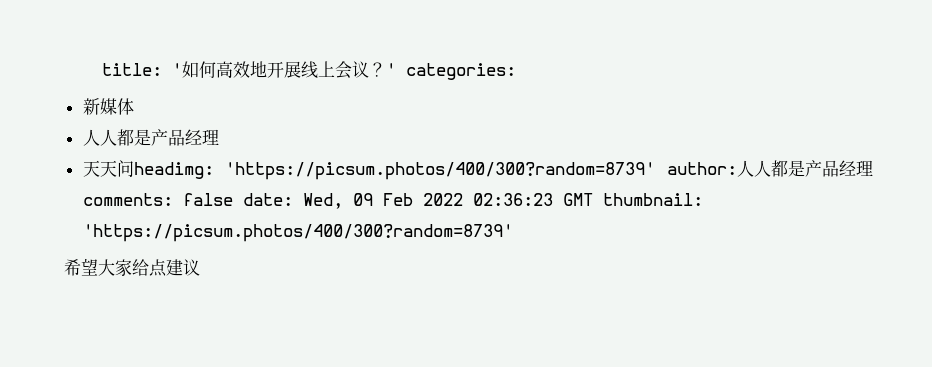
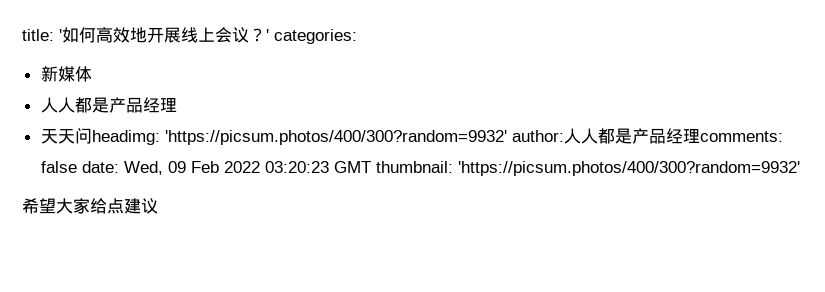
- 天天问headimg: 'https://picsum.photos/400/300?random=8739' author:人人都是产品经理comments: false date: Wed, 09 Feb 2022 02:36:23 GMT thumbnail: 'https://picsum.photos/400/300?random=8739'
+ 天天问headimg: 'https://picsum.photos/400/300?random=9932' author:人人都是产品经理comments: false date: Wed, 09 Feb 2022 03:20:23 GMT thumbnail: 'https://picsum.photos/400/300?random=9932'

